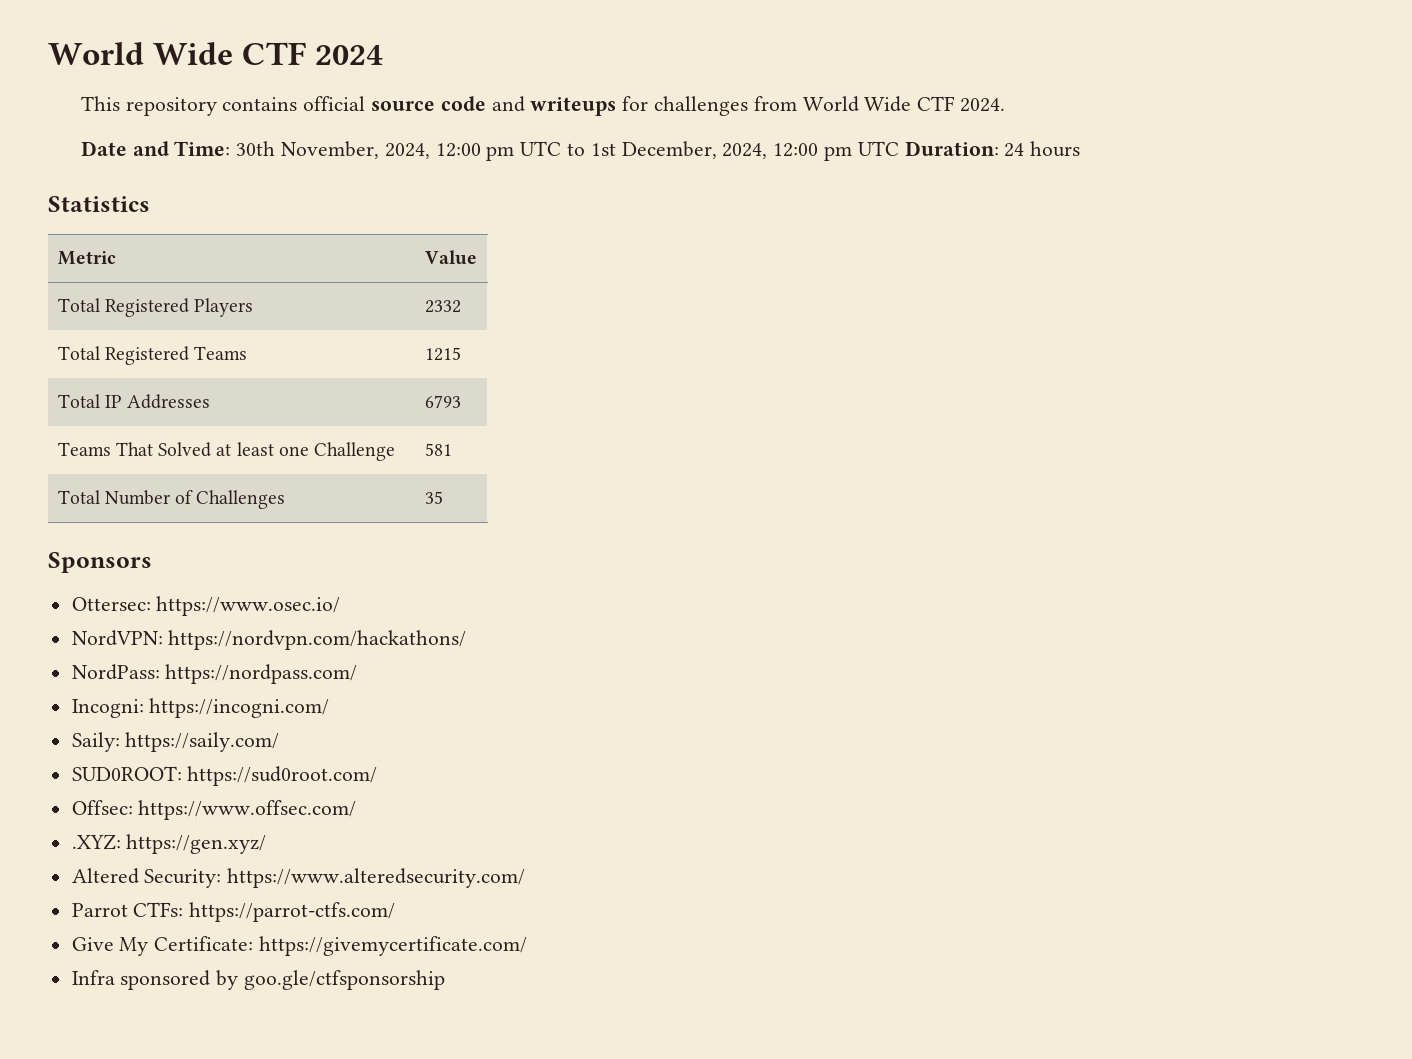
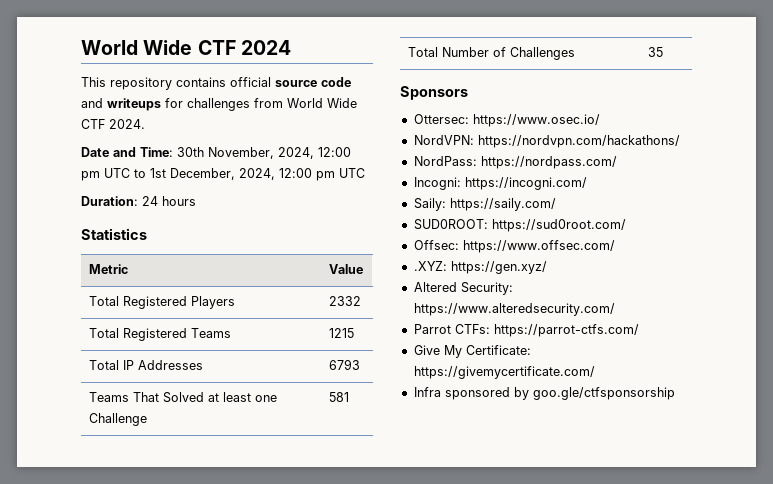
- Date and Time: 30th November, 2024, 12:00 pm UTC to 1st December, 2024, 12:00 pm UTC Duration: 24 hours
+ Date and Time: 30th November, 2024, 12:00 pm UTC to 1st December, 2024, 12:00 pm UTC
+ Duration: 24 hours

